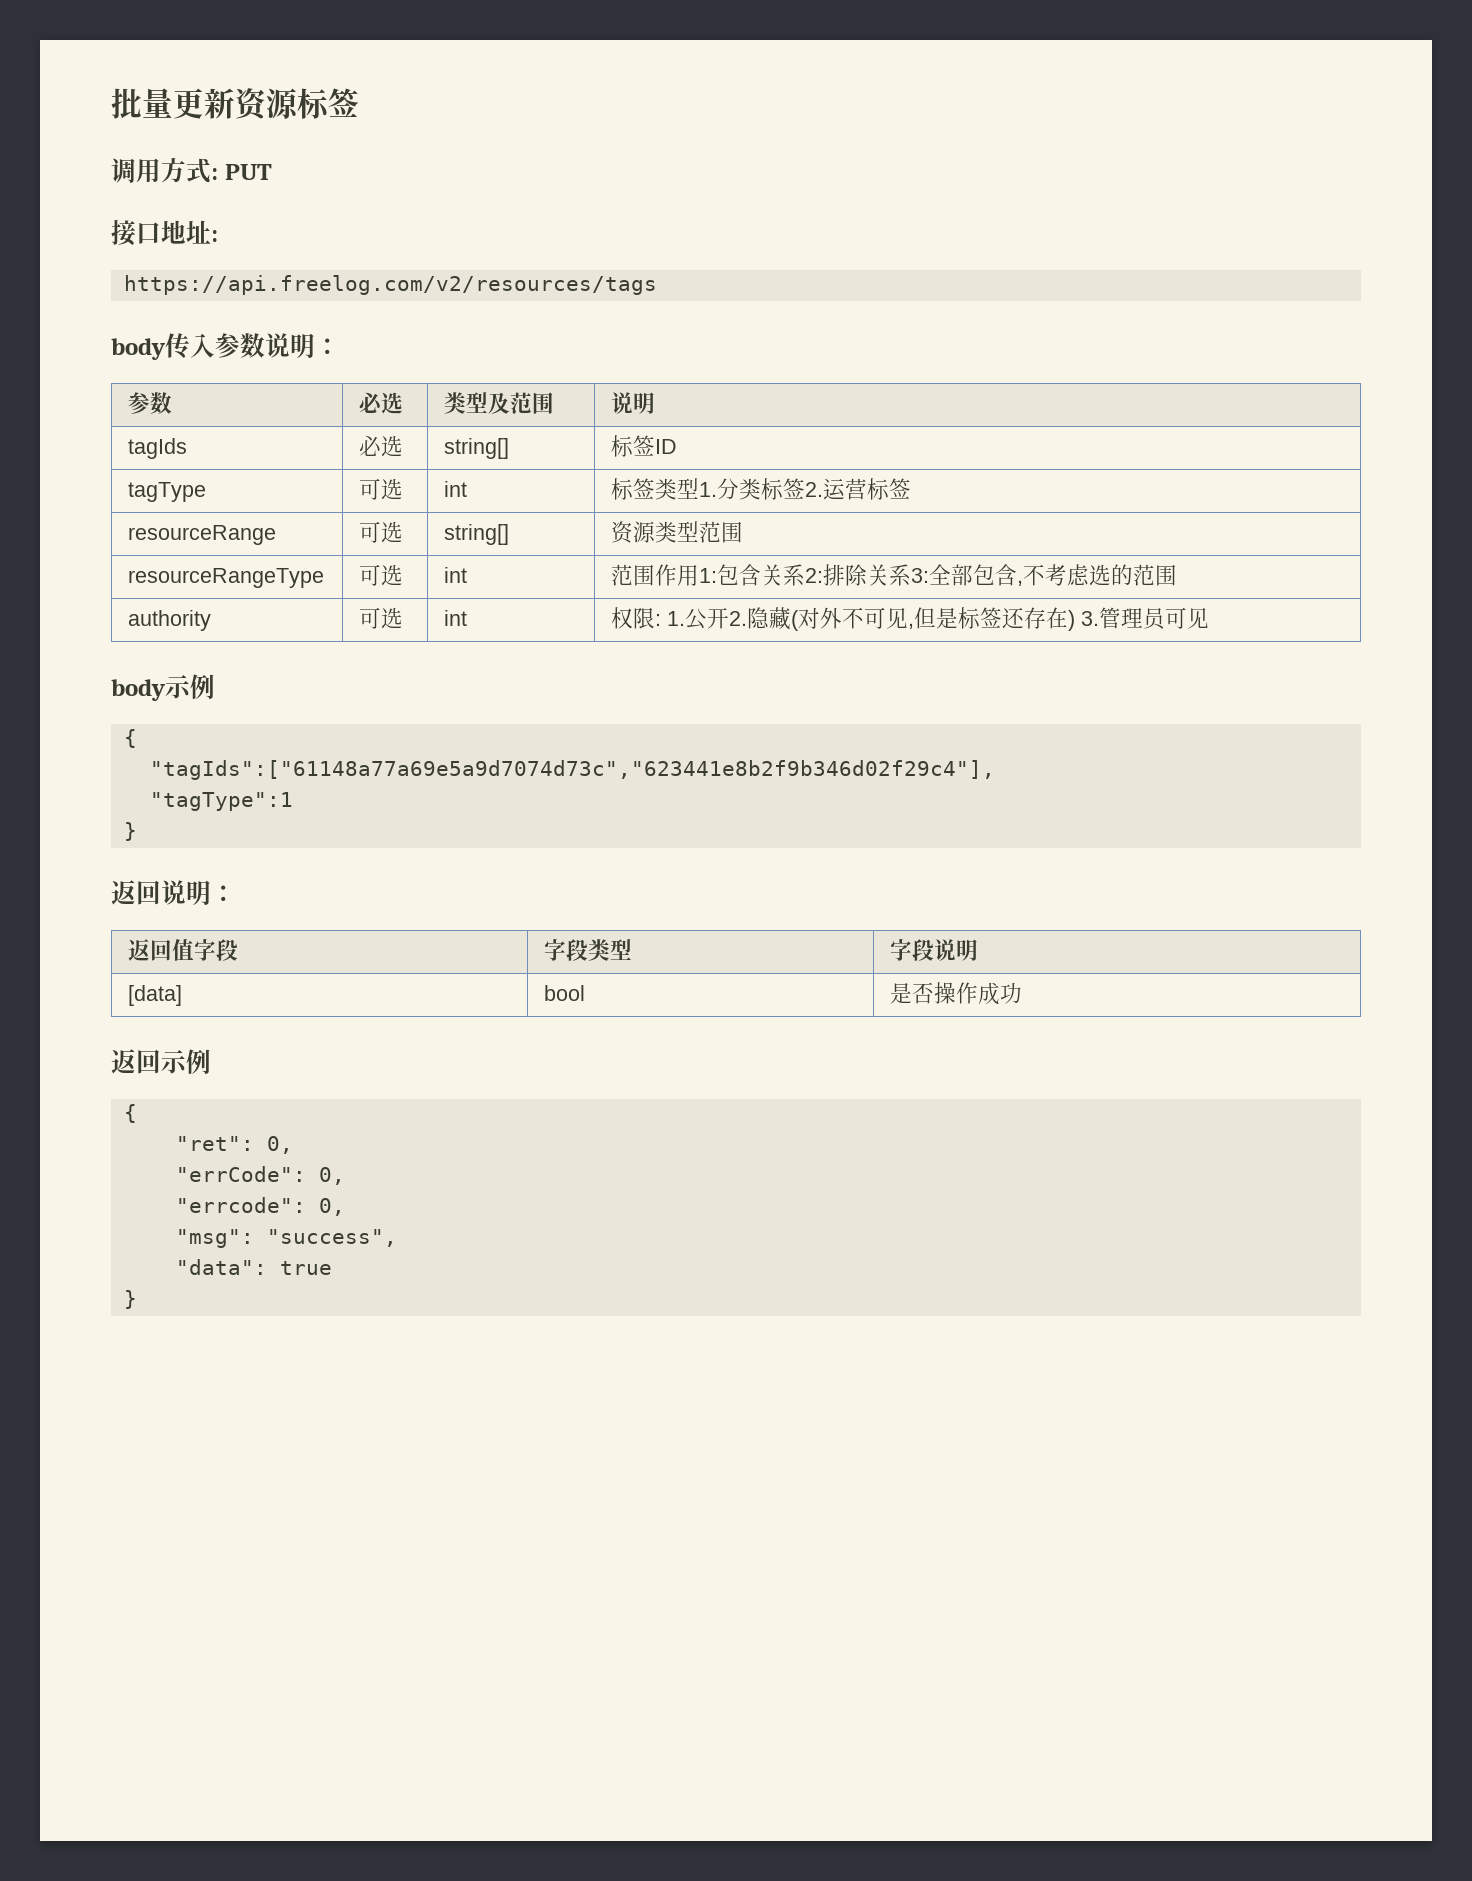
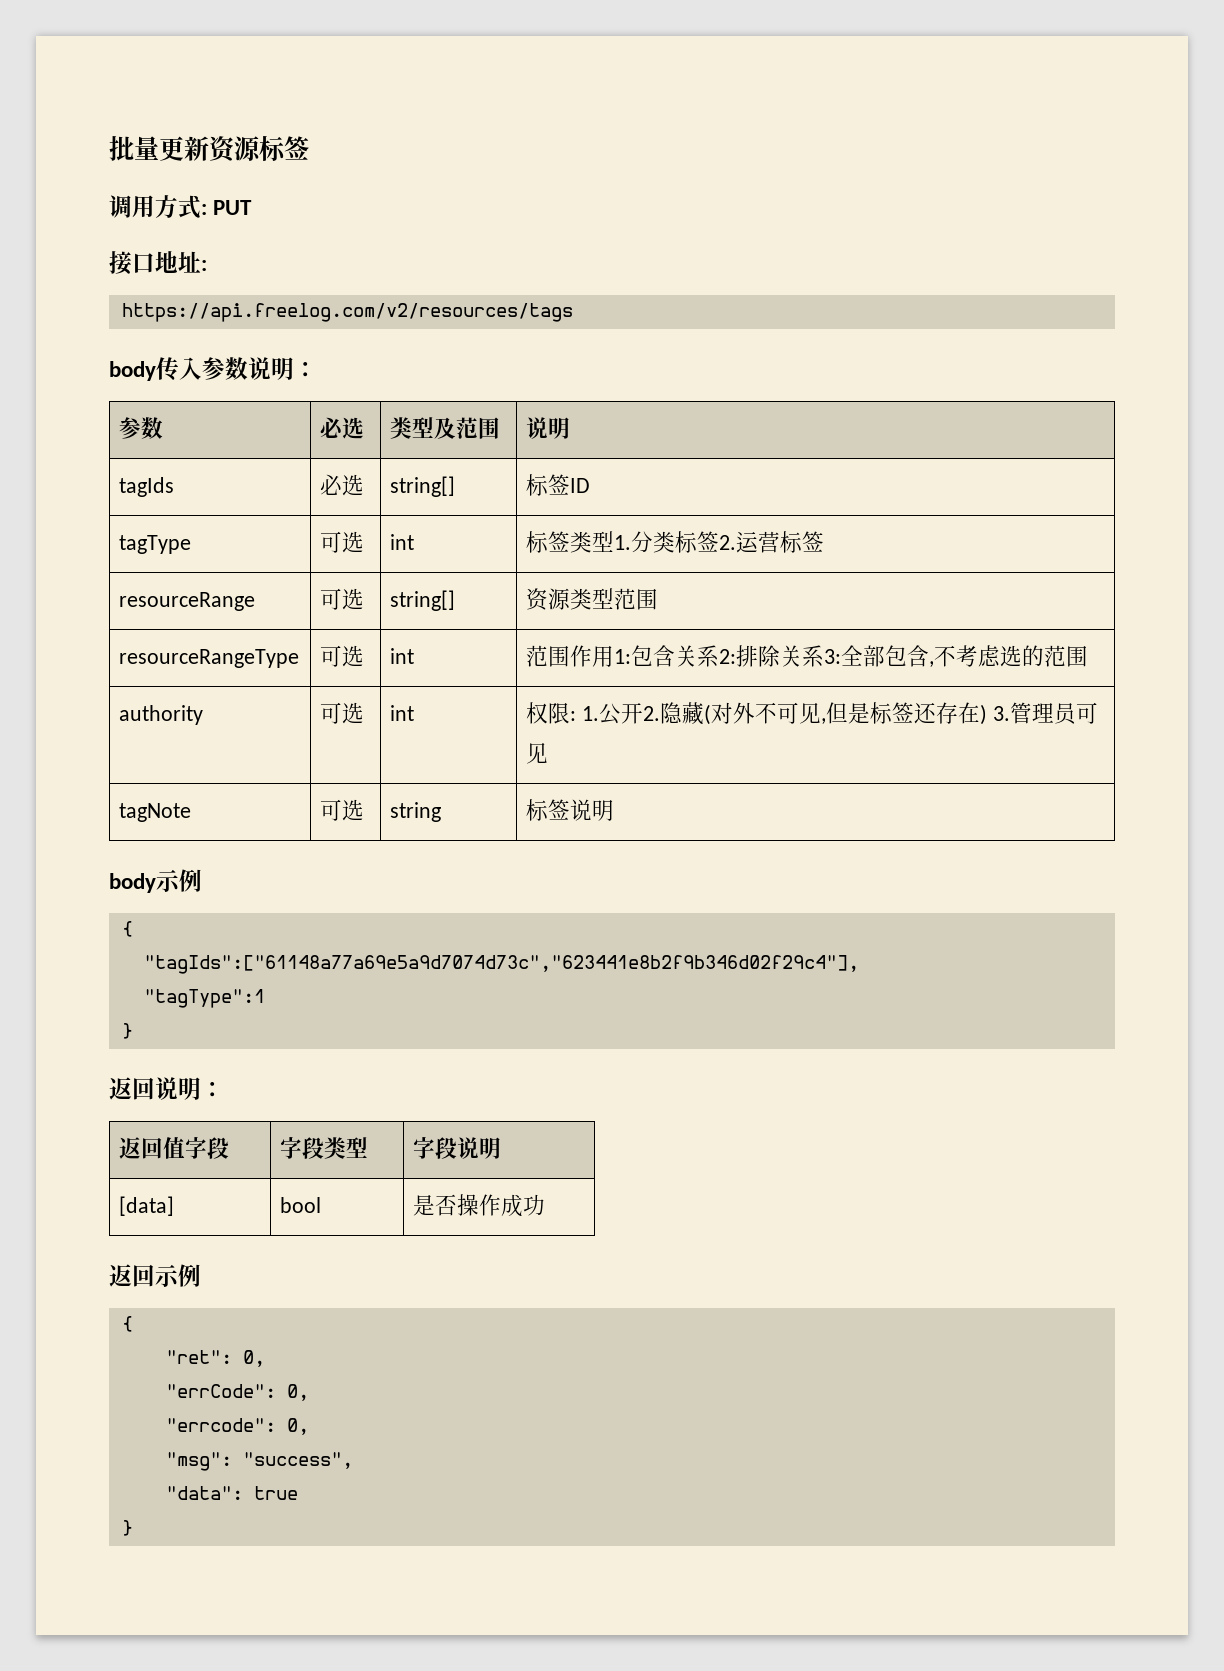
+ tagNote | 可选 | string | 标签说明

